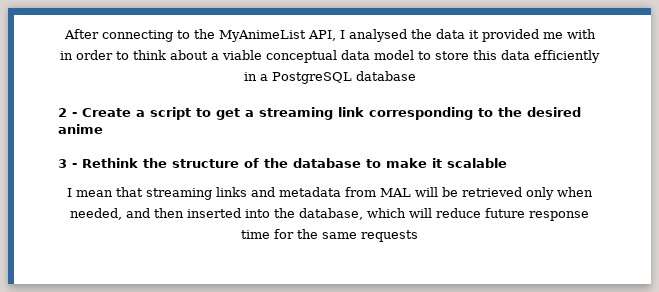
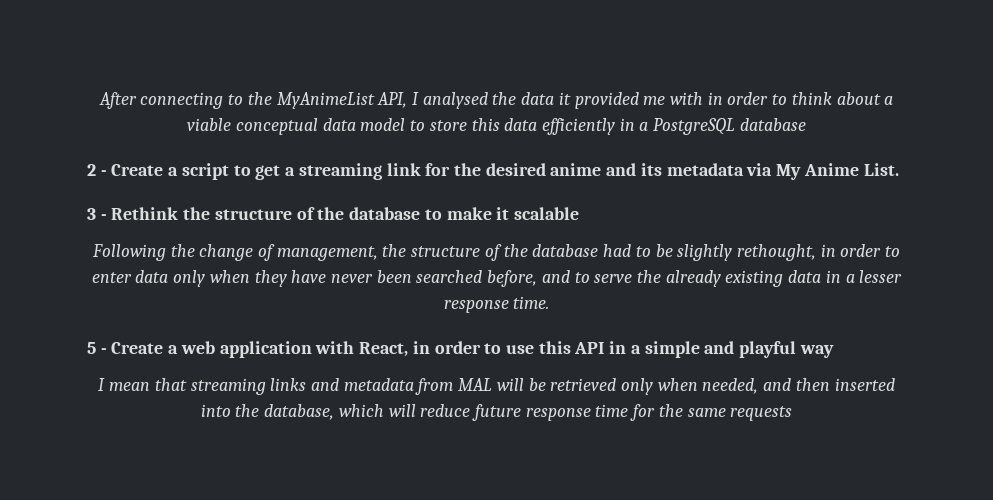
- 2 - Create a script to get a streaming link corresponding to the desired anime
+ 2 - Create a script to get a streaming link for the desired anime and its metadata via My Anime List.
+ Following the change of management, the structure of the database had to be slightly rethought, in order to enter data only when they have never been searched before, and to serve the already existing data in a lesser response time.
+ 5 - Create a web application with React, in order to use this API in a simple and playful way

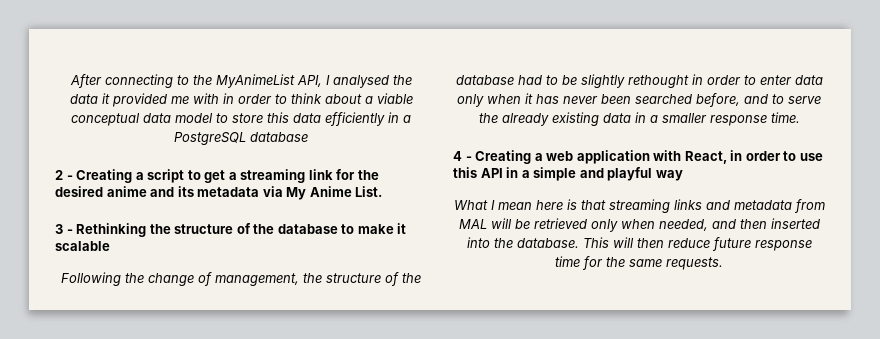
- 2 - Create a script to get a streaming link for the desired anime and its metadata via My Anime List.
+ 2 - Creating a script to get a streaming link for the desired anime and its metadata via My Anime List.
- 3 - Rethink the structure of the database to make it scalable
+ 3 - Rethinking the structure of the database to make it scalable
- Following the change of management, the structure of the database had to be slightly rethought, in order to enter data only when they have never been searched before, and to serve the already existing data in a lesser response time.
+ Following the change of management, the structure of the database had to be slightly rethought in order to enter data only when it has never been searched before, and to serve the already existing data in a smaller response time.
- 5 - Create a web application with React, in order to use this API in a simple and playful way
+ 4 - Creating a web application with React, in order to use this API in a simple and playful way
- I mean that streaming links and metadata from MAL will be retrieved only when needed, and then inserted into the database, which will reduce future response time for the same requests
+ What I mean here is that streaming links and metadata from MAL will be retrieved only when needed, and then inserted into the database. This will then reduce future response time for the same requests.

